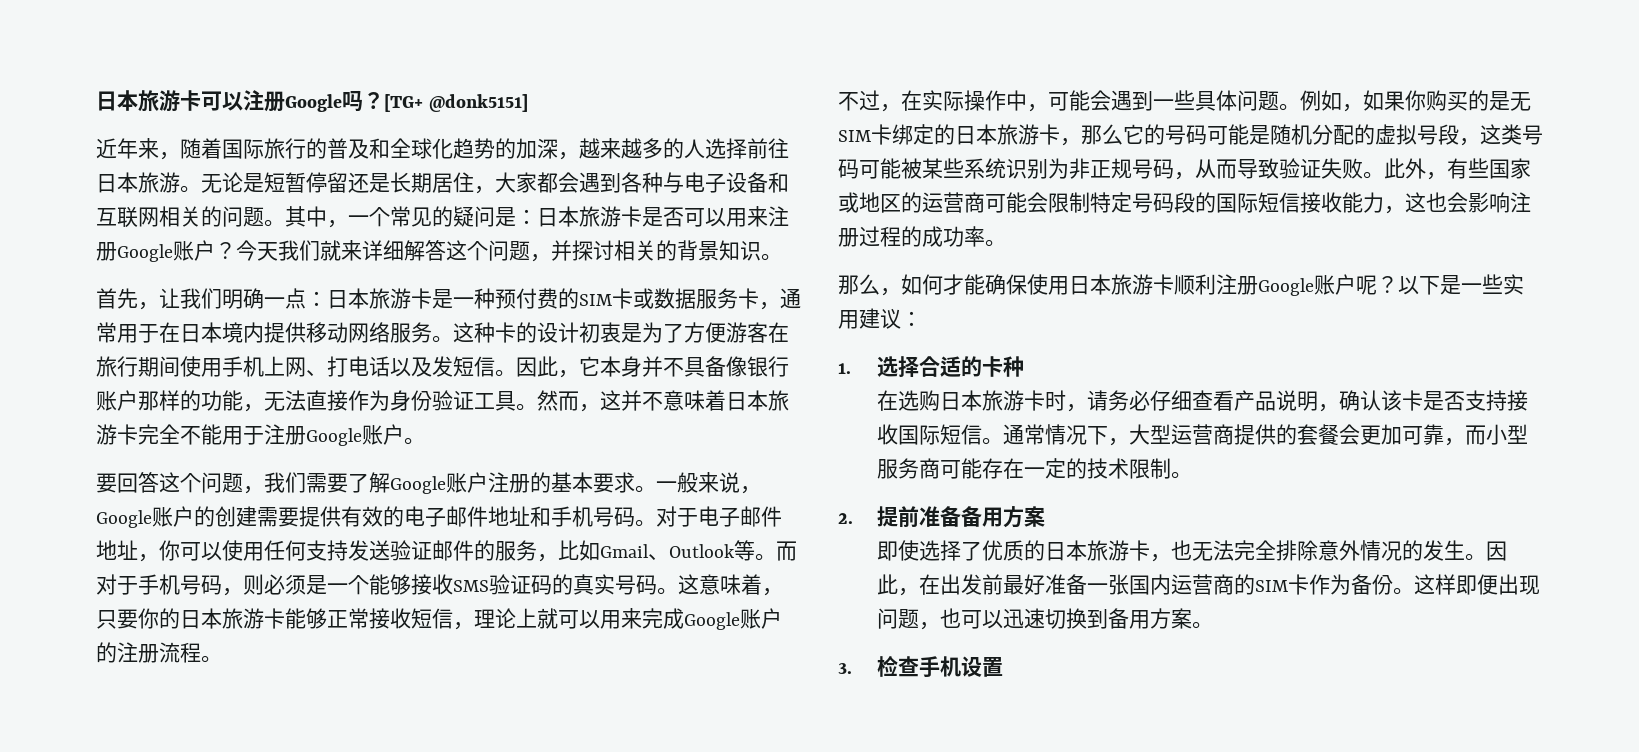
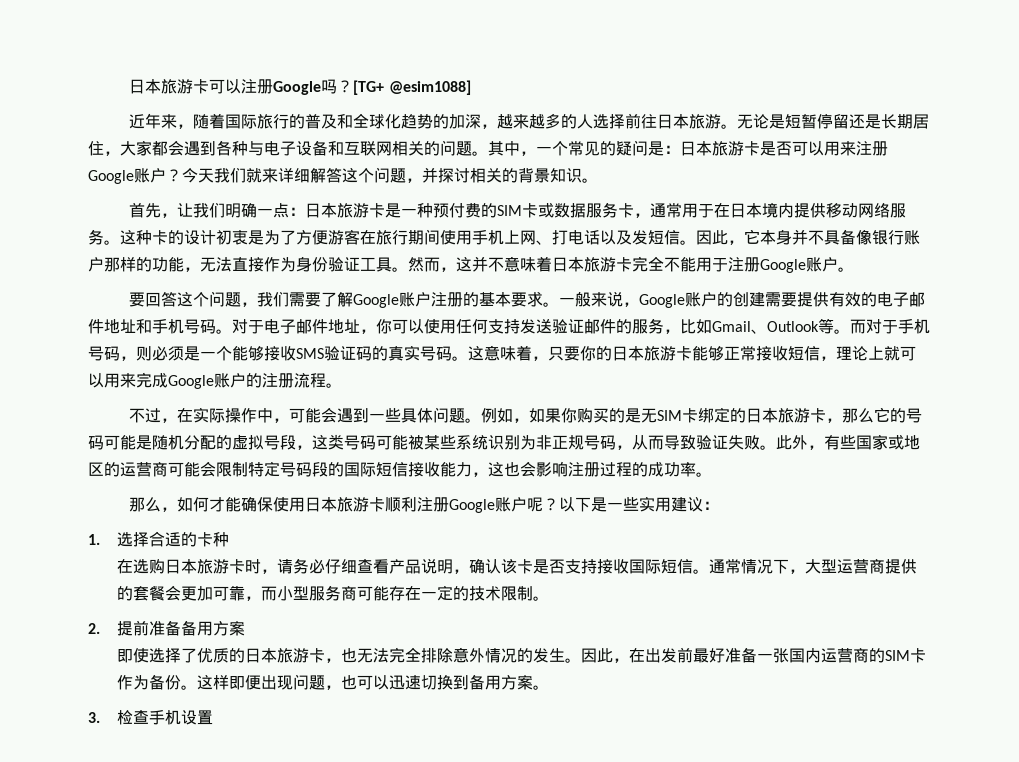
- [TG+ @donk5151]
+ [TG+ @esim1088]

